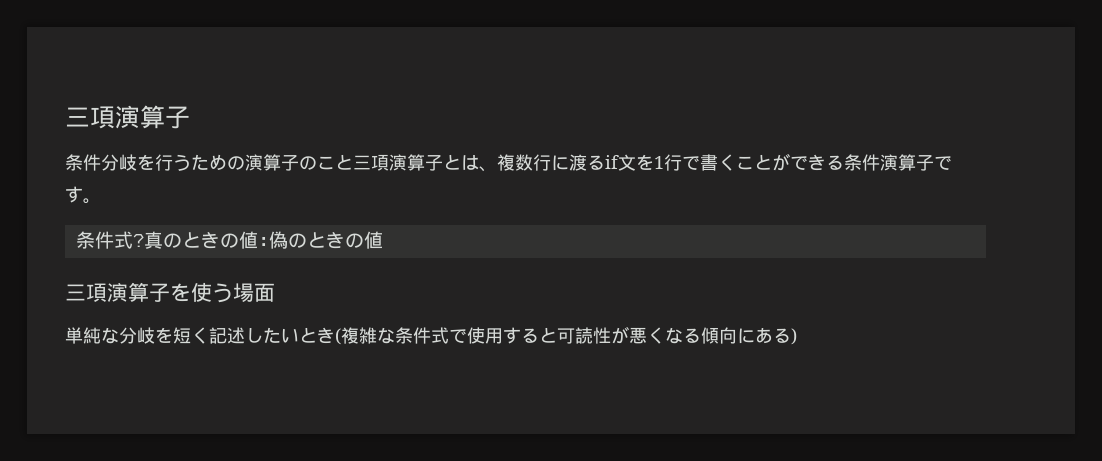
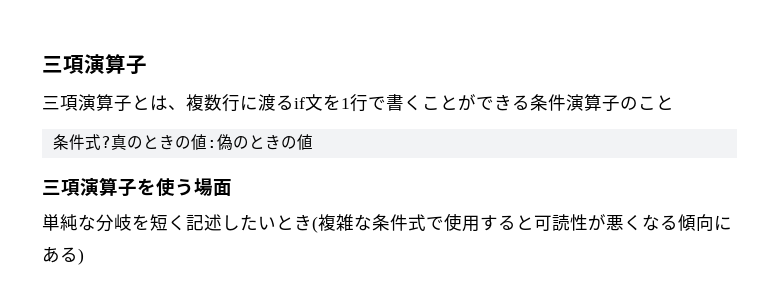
- 条件分岐を行うための演算子のこと三項演算子とは、複数行に渡るif文を1行で書くことができる条件演算子です。
+ 三項演算子とは、複数行に渡るif文を1行で書くことができる条件演算子のこと

